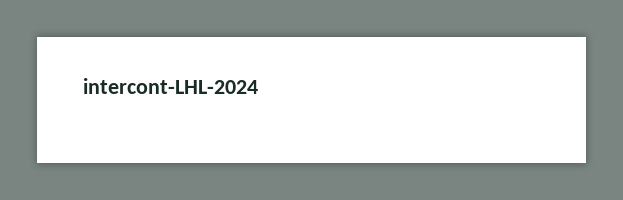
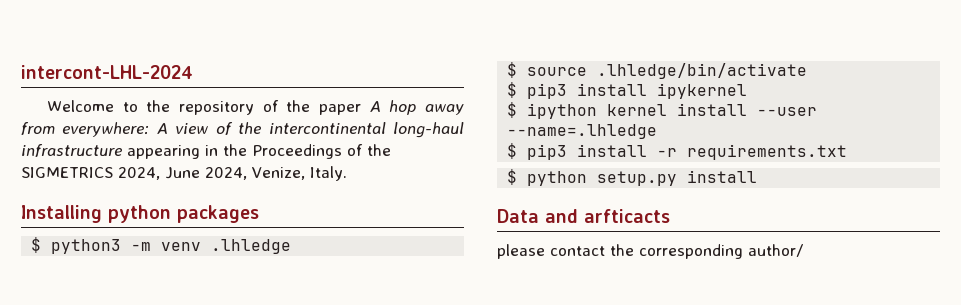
+ Welcome to the repository of the paper A hop away from everywhere: A view of the intercontinental long-haul infrastructure appearing in the Proceedings of the SIGMETRICS 2024, June 2024, Venize, Italy.
+ Installing python packages
+ $ python3 -m venv .lhledge
+ $ source .lhledge/bin/activate
+ $ pip3 install ipykernel
+ $ ipython kernel install --user --name=.lhledge
+ $ pip3 install -r requirements.txt
+ $ python setup.py install
+ Data and arfticacts
+ please contact the corresponding author/

